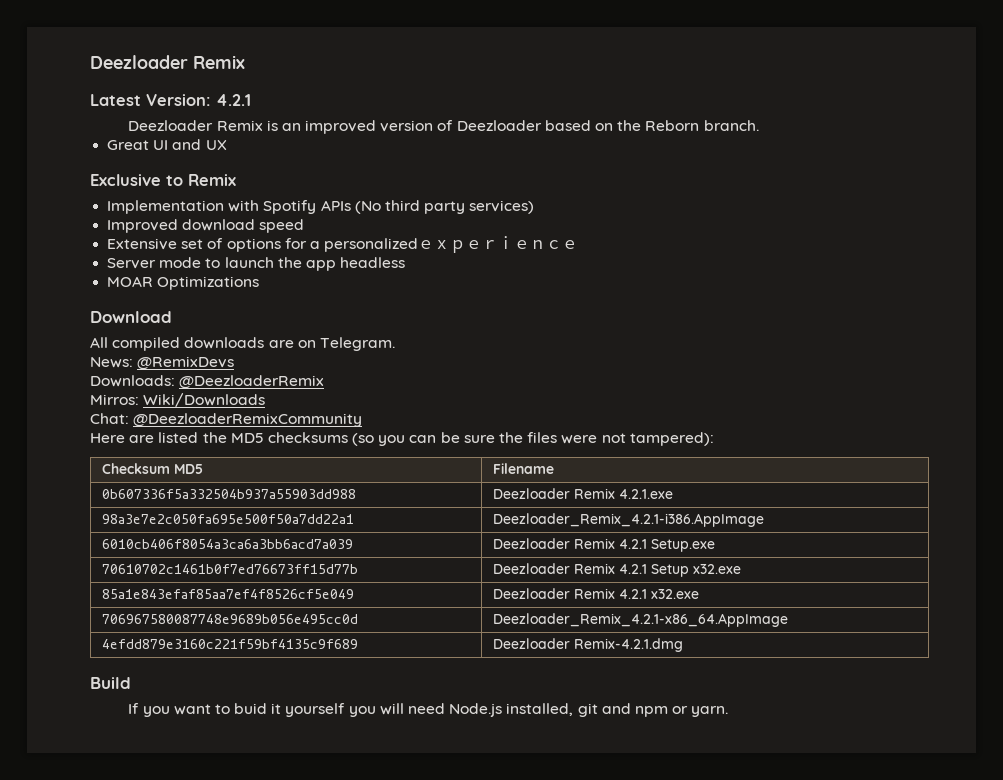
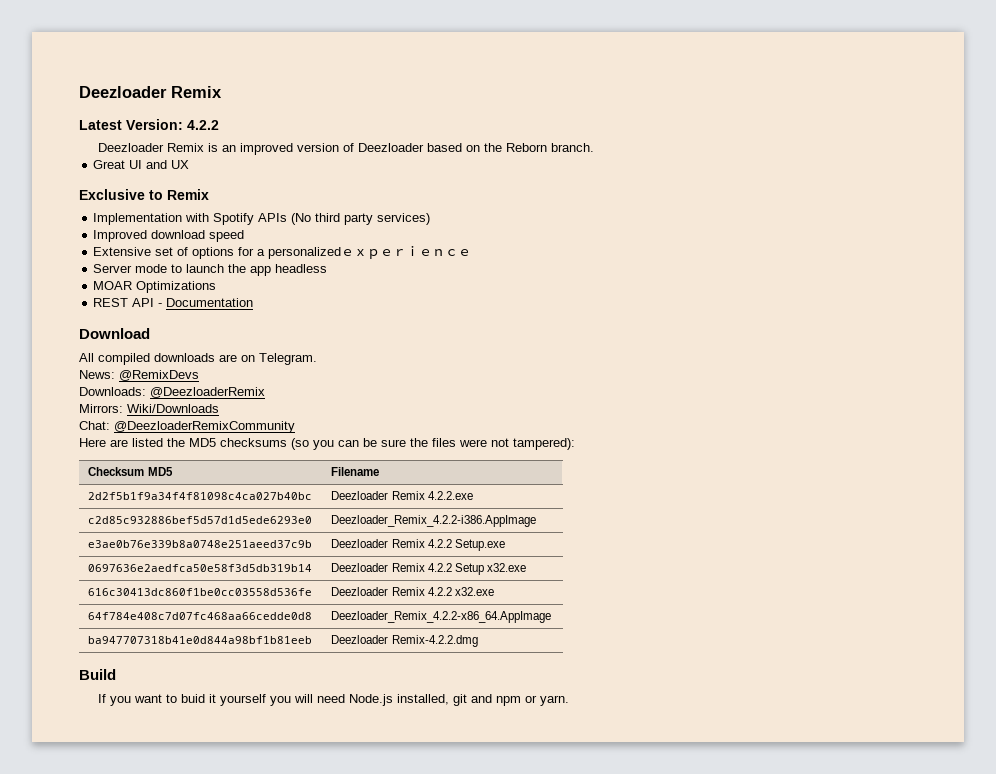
- Latest Version: 4.2.1
+ Latest Version: 4.2.2
+ REST API - Documentation
- Mirros: Wiki/Downloads
+ Mirrors: Wiki/Downloads
- 0b607336f5a332504b937a55903dd988 | Deezloader Remix 4.2.1.exe
- 98a3e7e2c050fa695e500f50a7dd22a1 | Deezloader_Remix_4.2.1-i386.AppImage
- 6010cb406f8054a3ca6a3bb6acd7a039 | Deezloader Remix 4.2.1 Setup.exe
+ 2d2f5b1f9a34f4f81098c4ca027b40bc | Deezloader Remix 4.2.2.exe
+ c2d85c932886bef5d57d1d5ede6293e0 | Deezloader_Remix_4.2.2-i386.AppImage
+ e3ae0b76e339b8a0748e251aeed37c9b | Deezloader Remix 4.2.2 Setup.exe
- 70610702c1461b0f7ed76673ff15d77b | Deezloader Remix 4.2.1 Setup x32.exe
+ 0697636e2aedfca50e58f3d5db319b14 | Deezloader Remix 4.2.2 Setup x32.exe
- 85a1e843efaf85aa7ef4f8526cf5e049 | Deezloader Remix 4.2.1 x32.exe
- 706967580087748e9689b056e495cc0d | Deezloader_Remix_4.2.1-x86_64.AppImage
- 4efdd879e3160c221f59bf4135c9f689 | Deezloader Remix-4.2.1.dmg
+ 616c30413dc860f1be0cc03558d536fe | Deezloader Remix 4.2.2 x32.exe
+ 64f784e408c7d07fc468aa66cedde0d8 | Deezloader_Remix_4.2.2-x86_64.AppImage
+ ba947707318b41e0d844a98bf1b81eeb | Deezloader Remix-4.2.2.dmg

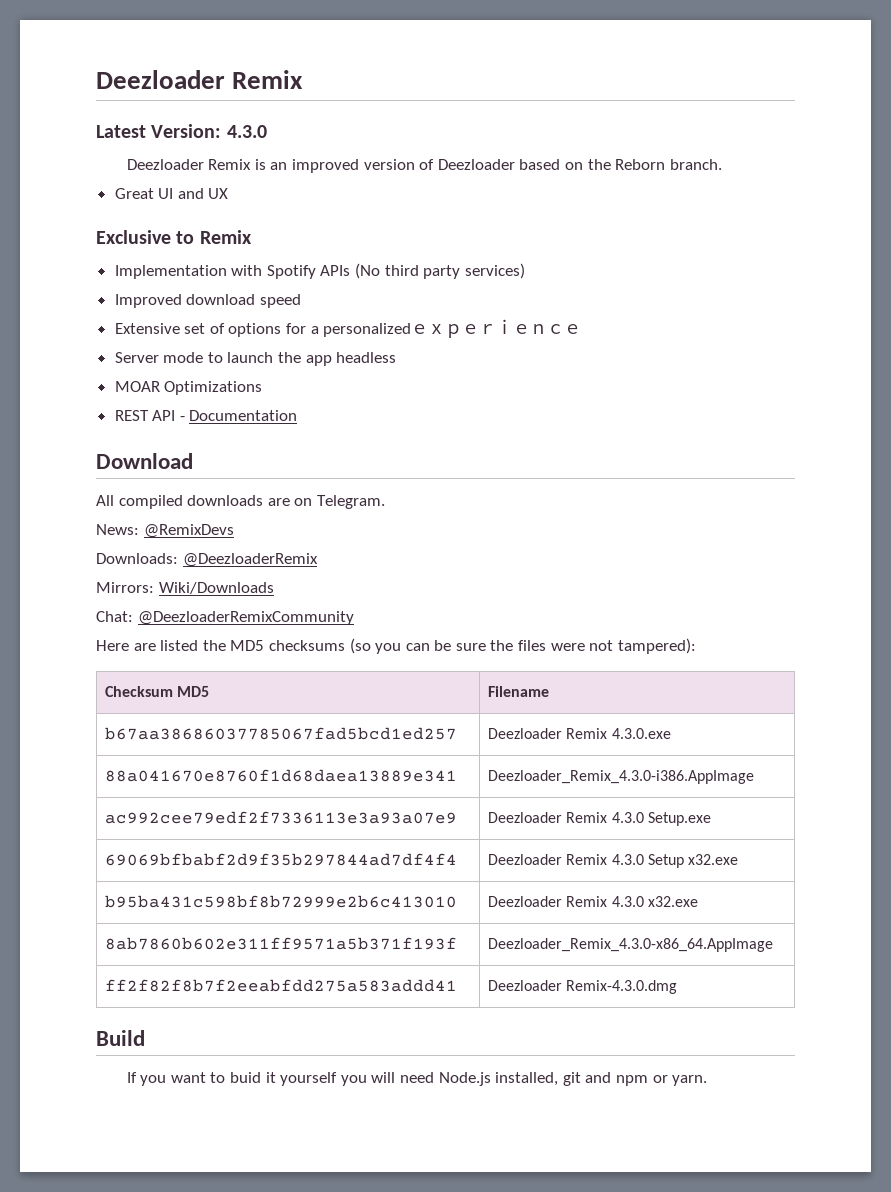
- Latest Version: 4.2.2
+ Latest Version: 4.3.0
- 2d2f5b1f9a34f4f81098c4ca027b40bc | Deezloader Remix 4.2.2.exe
- c2d85c932886bef5d57d1d5ede6293e0 | Deezloader_Remix_4.2.2-i386.AppImage
- e3ae0b76e339b8a0748e251aeed37c9b | Deezloader Remix 4.2.2 Setup.exe
+ b67aa38686037785067fad5bcd1ed257 | Deezloader Remix 4.3.0.exe
+ 88a041670e8760f1d68daea13889e341 | Deezloader_Remix_4.3.0-i386.AppImage
+ ac992cee79edf2f7336113e3a93a07e9 | Deezloader Remix 4.3.0 Setup.exe
- 0697636e2aedfca50e58f3d5db319b14 | Deezloader Remix 4.2.2 Setup x32.exe
+ 69069bfbabf2d9f35b297844ad7df4f4 | Deezloader Remix 4.3.0 Setup x32.exe
- 616c30413dc860f1be0cc03558d536fe | Deezloader Remix 4.2.2 x32.exe
- 64f784e408c7d07fc468aa66cedde0d8 | Deezloader_Remix_4.2.2-x86_64.AppImage
- ba947707318b41e0d844a98bf1b81eeb | Deezloader Remix-4.2.2.dmg
+ b95ba431c598bf8b72999e2b6c413010 | Deezloader Remix 4.3.0 x32.exe
+ 8ab7860b602e311ff9571a5b371f193f | Deezloader_Remix_4.3.0-x86_64.AppImage
+ ff2f82f8b7f2eeabfdd275a583addd41 | Deezloader Remix-4.3.0.dmg

